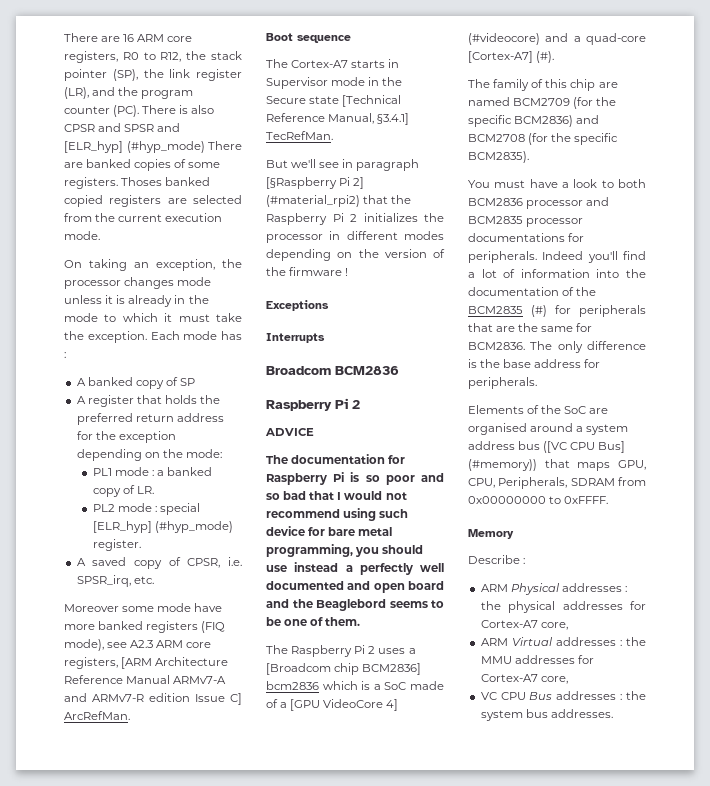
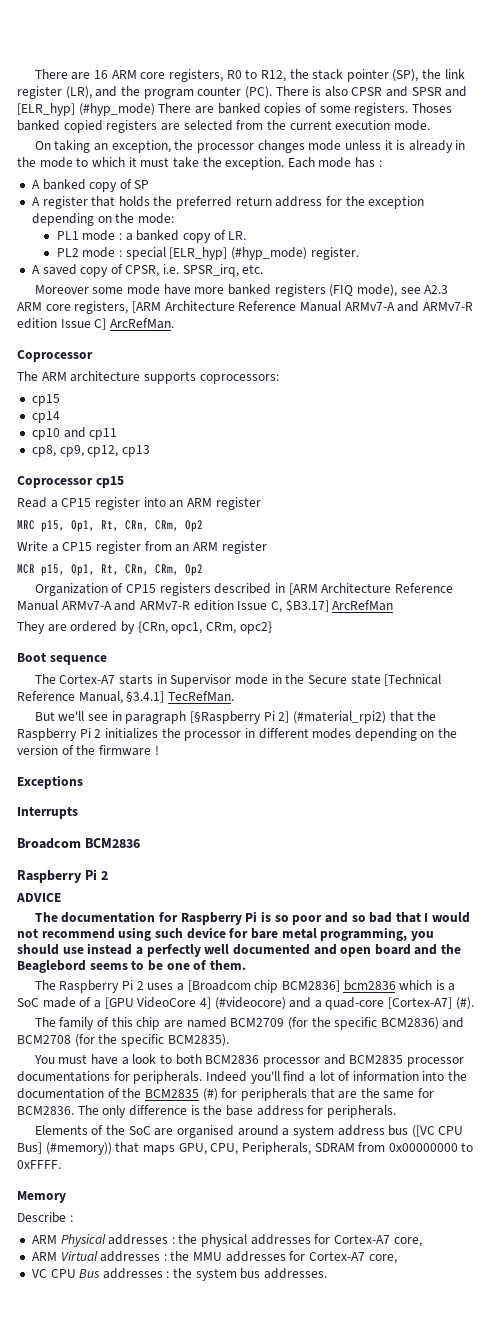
  Moreover some mode have more banked registers (FIQ mode), see A2.3 ARM core registers, [ARM Architecture Reference Manual ARMv7-A and ARMv7-R edition Issue C] ArcRefMan.
+ Coprocessor
+ The ARM architecture supports coprocessors:
+ cp15
+ cp14
+ cp10 and cp11
+ cp8, cp9, cp12, cp13
+ Coprocessor cp15
+ Read a CP15 register into an ARM register
+ MRC p15, Op1, Rt, CRn, CRm, Op2
+ Write a CP15 register from an ARM register
+ MCR p15, Op1, Rt, CRn, CRm, Op2
+ Organization of CP15 registers described in [ARM Architecture Reference Manual ARMv7-A and ARMv7-R edition Issue C, $B3.17] ArcRefMan
+ They are ordered by {CRn, opc1, CRm, opc2}

